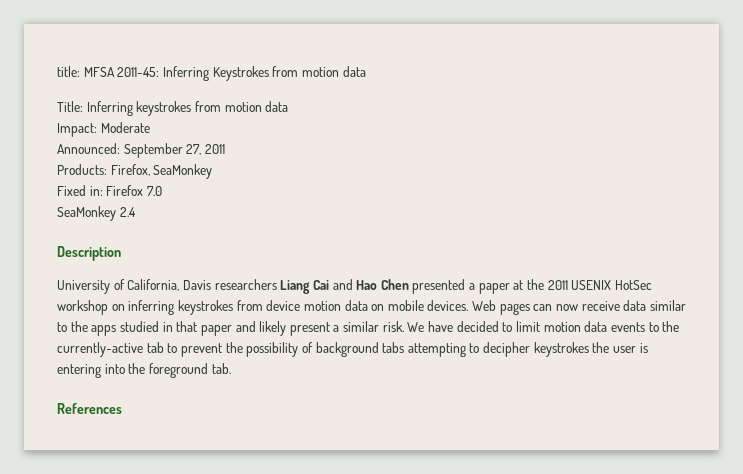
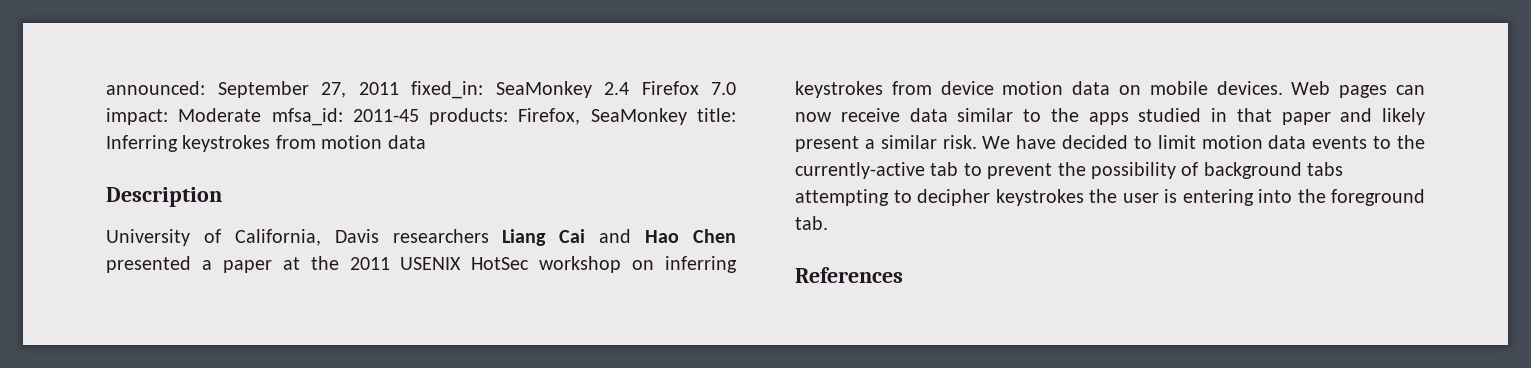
- title: MFSA 2011-45: Inferring Keystrokes from motion data
- Title: Inferring keystrokes from motion data
+ announced: September 27, 2011 fixed_in: SeaMonkey 2.4 Firefox 7.0 impact: Moderate mfsa_id: 2011-45 products: Firefox, SeaMonkey title: Inferring keystrokes from motion data
- Impact: Moderate
- Announced: September 27, 2011
- Products: Firefox, SeaMonkey
- Fixed in: Firefox 7.0
- SeaMonkey 2.4

